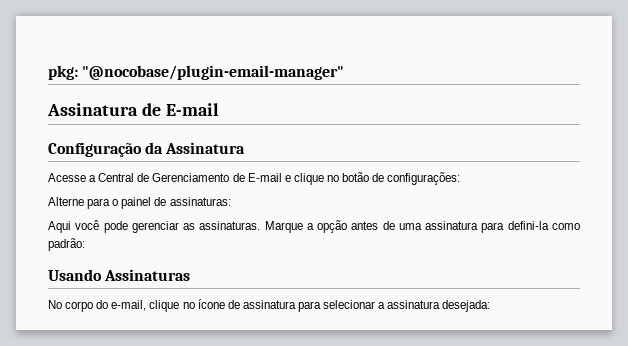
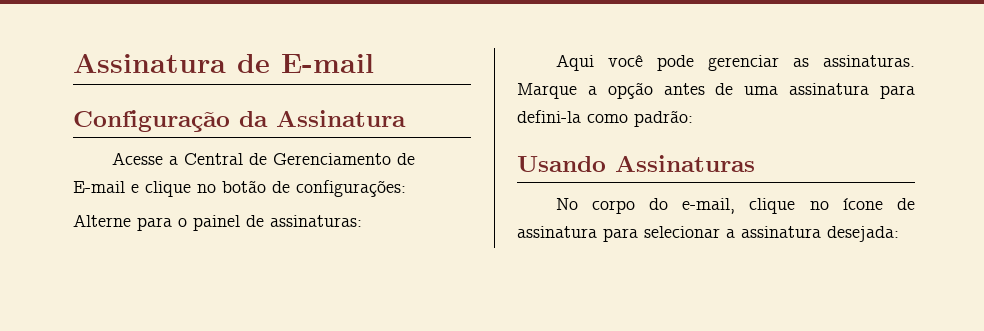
- pkg: "@nocobase/plugin-email-manager"

